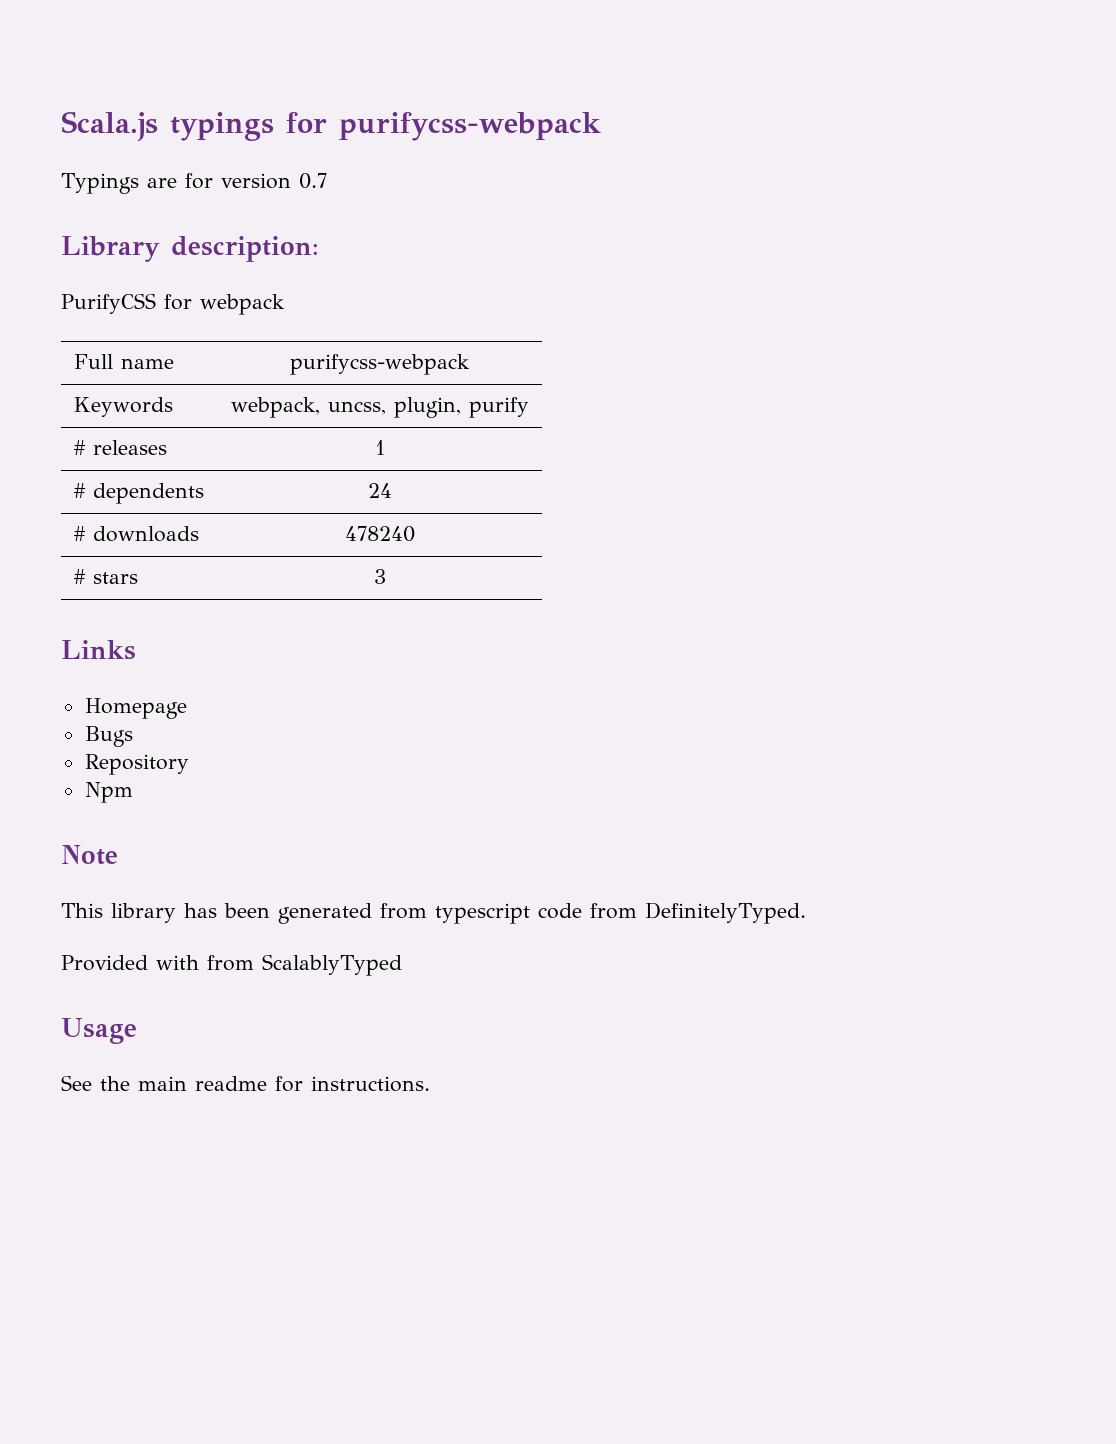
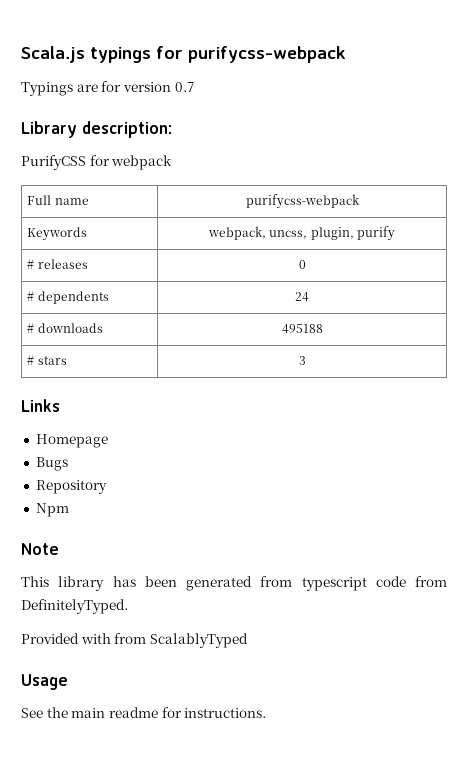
- # releases | 1
+ # releases | 0
- # downloads | 478240
+ # downloads | 495188

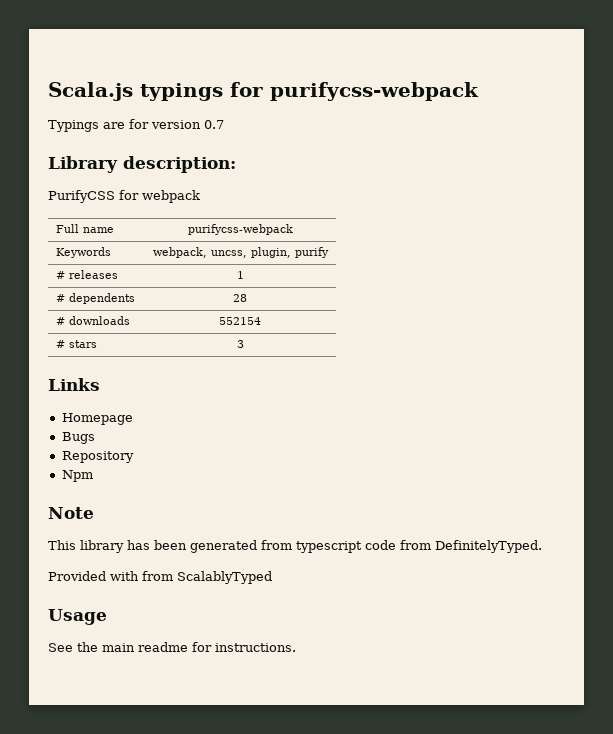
- # releases | 0
+ # releases | 1
- # dependents | 24
+ # dependents | 28
- # downloads | 495188
+ # downloads | 552154

